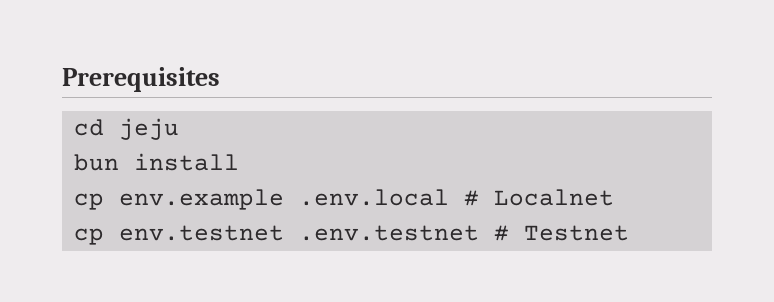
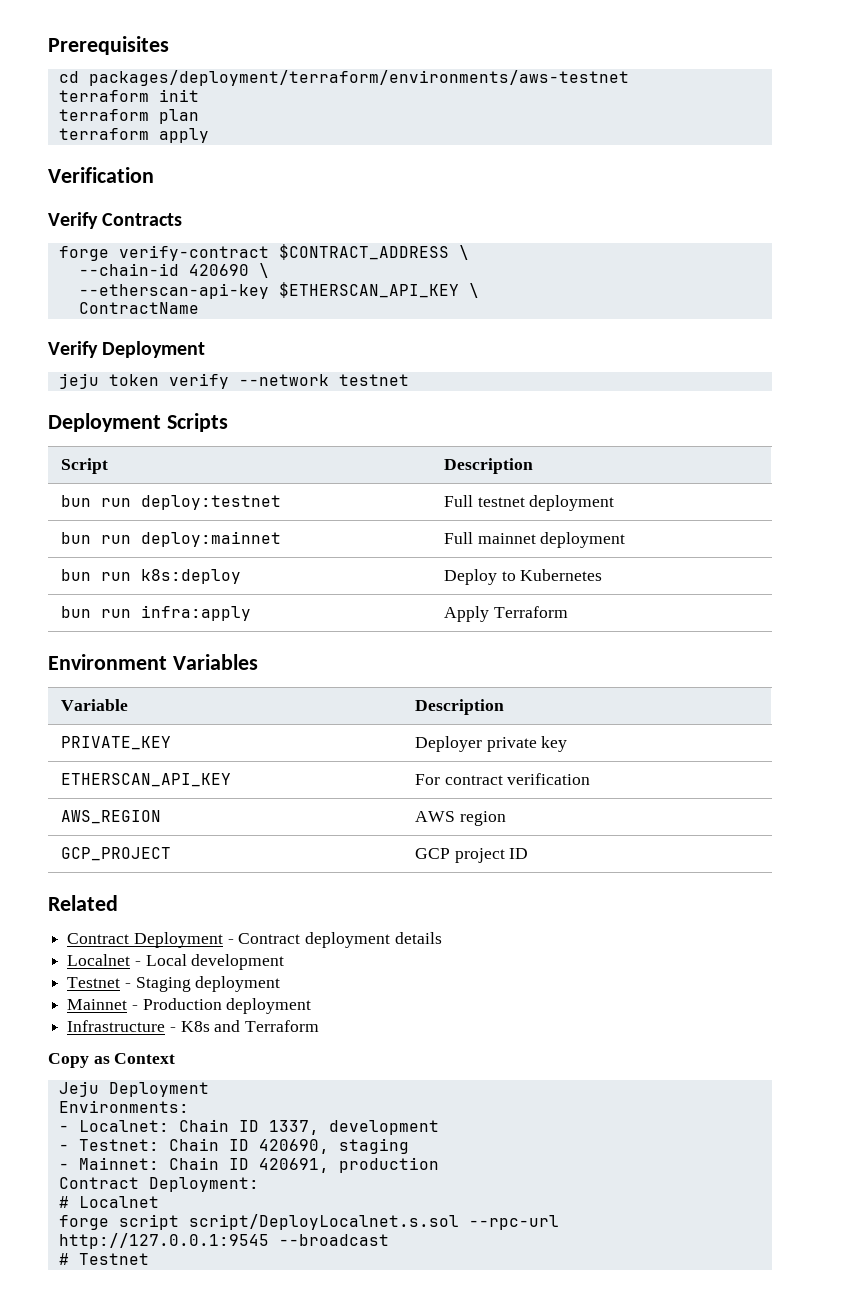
- cd jeju
- bun install
- cp env.example .env.local # Localnet
- cp env.testnet .env.testnet # Testnet
+ cd packages/deployment/terraform/environments/aws-testnet
+ terraform init
+ terraform plan
+ terraform apply
+ Verification
+ Verify Contracts
+ forge verify-contract $CONTRACT_ADDRESS \
+ --chain-id 420690 \
+ --etherscan-api-key $ETHERSCAN_API_KEY \
+ ContractName
+ Verify Deployment
+ jeju token verify --network testnet
+ Deployment Scripts
+ Script | Description
+ bun run deploy:testnet | Full testnet deployment
+ bun run deploy:mainnet | Full mainnet deployment
+ bun run k8s:deploy | Deploy to Kubernetes
+ bun run infra:apply | Apply Terraform
+ Environment Variables
+ Variable | Description
+ PRIVATE_KEY | Deployer private key
+ ETHERSCAN_API_KEY | For contract verification
+ AWS_REGION | AWS region
+ GCP_PROJECT | GCP project ID
+ Related
+ Contract Deployment - Contract deployment details
+ Localnet - Local development
+ Testnet - Staging deployment
+ Mainnet - Production deployment
+ Infrastructure - K8s and Terraform
+ Copy as Context
+ Jeju Deployment
+ Environments:
+ - Localnet: Chain ID 1337, development
+ - Testnet: Chain ID 420690, staging
+ - Mainnet: Chain ID 420691, production
+ Contract Deployment:
+ # Localnet
+ forge script script/DeployLocalnet.s.sol --rpc-url http://127.0.0.1:9545 --broadcast
+ # Testnet

